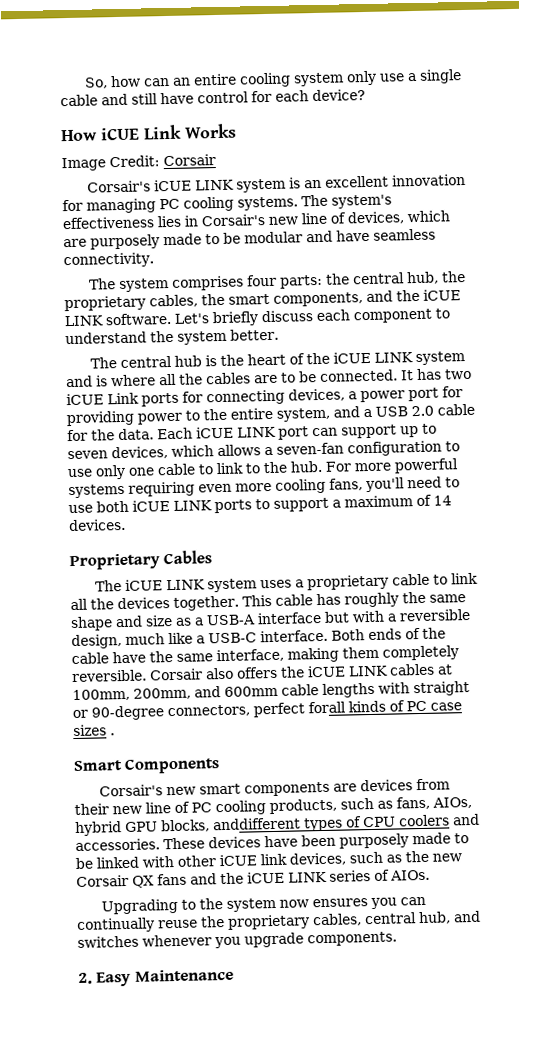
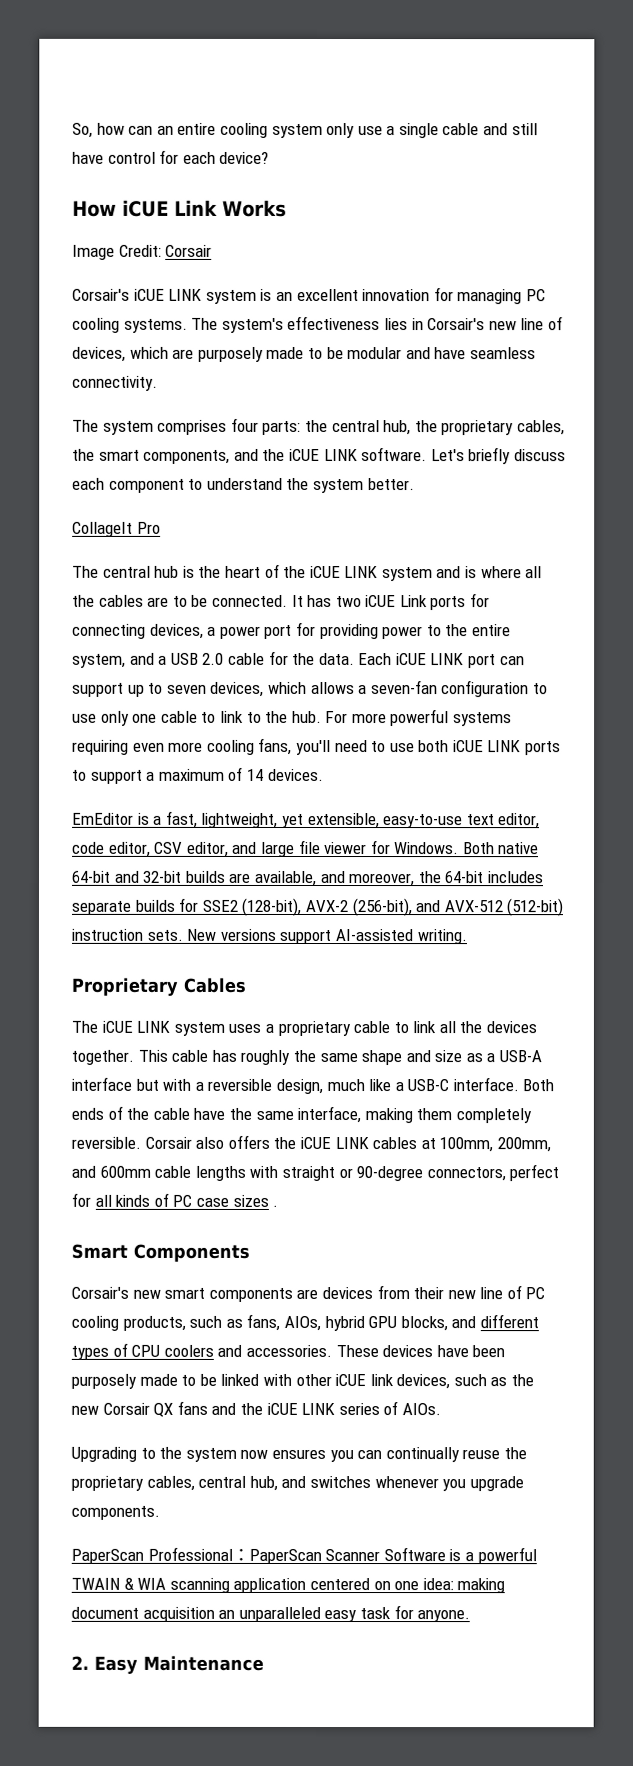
+ CollageIt Pro
+ EmEditor is a fast, lightweight, yet extensible, easy-to-use text editor, code editor, CSV editor, and large file viewer for Windows. Both native 64-bit and 32-bit builds are available, and moreover, the 64-bit includes separate builds for SSE2 (128-bit), AVX-2 (256-bit), and AVX-512 (512-bit) instruction sets. New versions support AI-assisted writing.
- Corsair also offers the iCUE LINK cables at 100mm, 200mm, and 600mm cable lengths with straight or 90-degree connectors, perfect forall kinds of PC case sizes .
+ Corsair also offers the iCUE LINK cables at 100mm, 200mm, and 600mm cable lengths with straight or 90-degree connectors, perfect for all kinds of PC case sizes .
- Corsair's new smart components are devices from their new line of PC cooling products, such as fans, AIOs, hybrid GPU blocks, anddifferent types of CPU coolers and accessories.
+ Corsair's new smart components are devices from their new line of PC cooling products, such as fans, AIOs, hybrid GPU blocks, and different types of CPU coolers and accessories.
+ PaperScan Professional：PaperScan Scanner Software is a powerful TWAIN & WIA scanning application centered on one idea: making document acquisition an unparalleled easy task for anyone.

